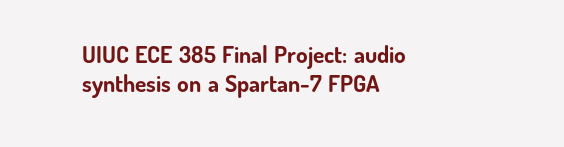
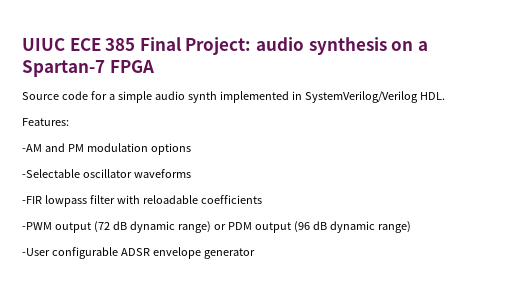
+ Source code for a simple audio synth implemented in SystemVerilog/Verilog HDL.
+ Features:
+ -AM and PM modulation options
+ -Selectable oscillator waveforms
+ -FIR lowpass filter with reloadable coefficients
+ -PWM output (72 dB dynamic range) or PDM output (96 dB dynamic range)
+ -User configurable ADSR envelope generator

